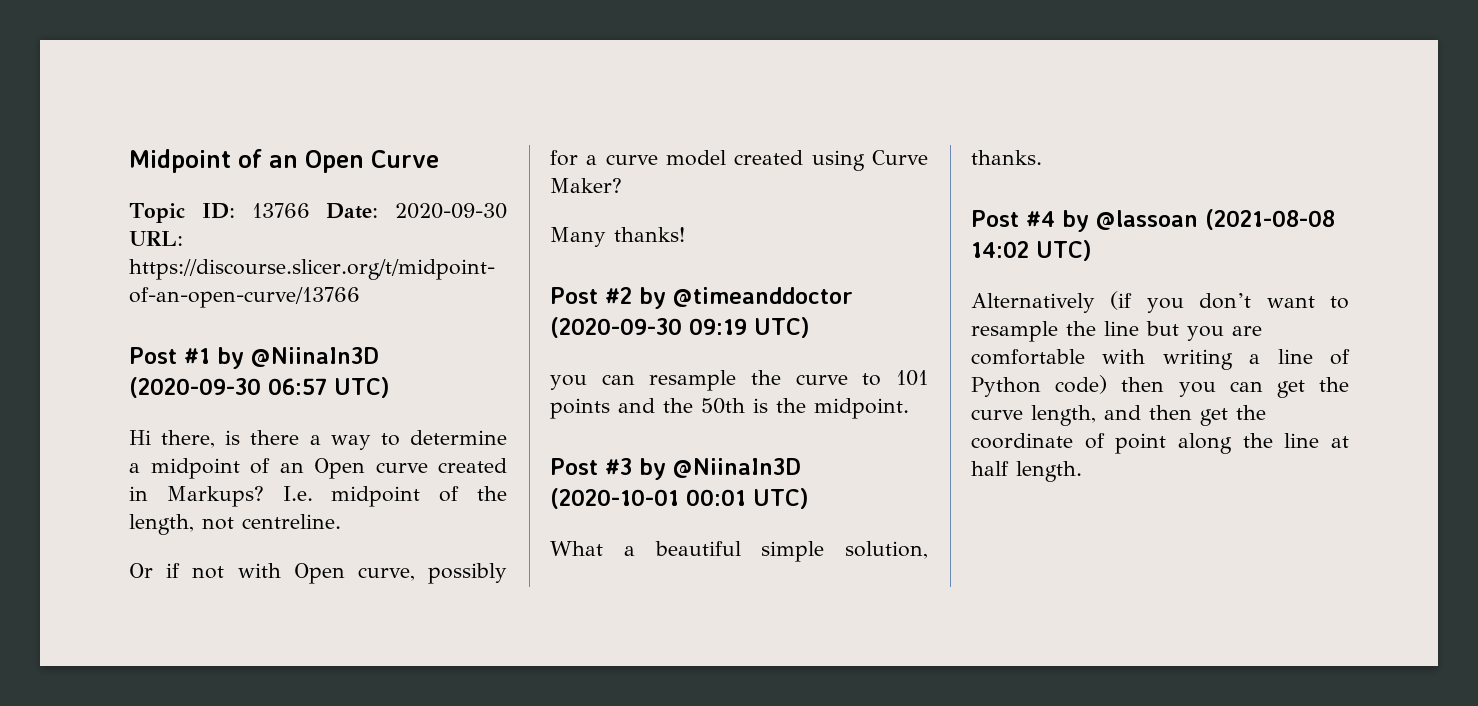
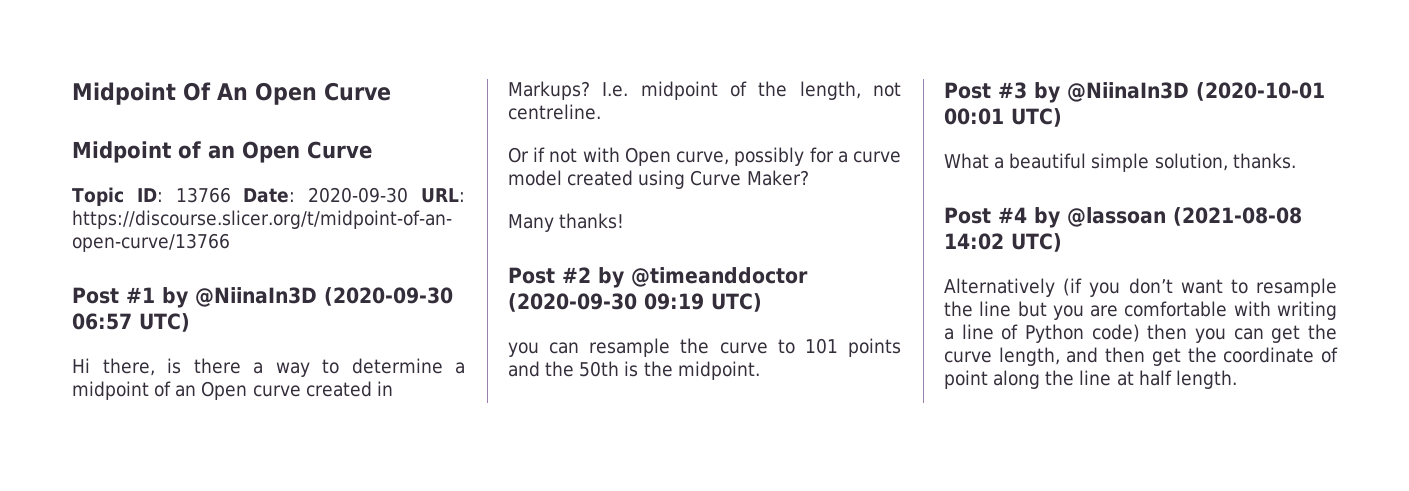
+ Midpoint Of An Open Curve

